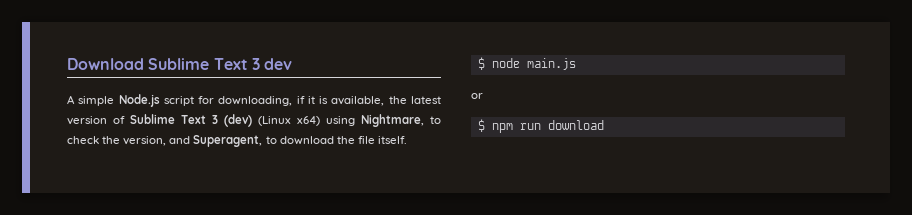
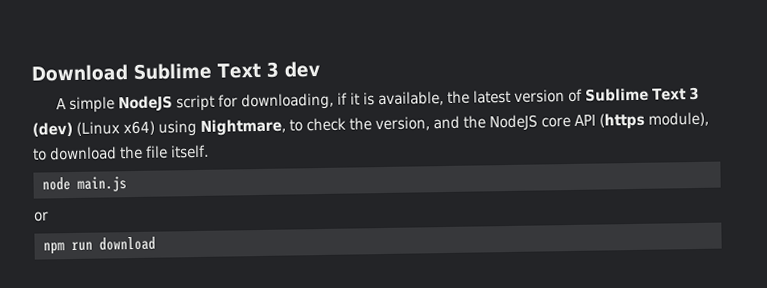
- A simple Node.js script for downloading, if it is available, the latest version of Sublime Text 3 (dev) (Linux x64) using Nightmare, to check the version, and Superagent, to download the file itself.
+ A simple NodeJS script for downloading, if it is available, the latest version of Sublime Text 3 (dev) (Linux x64) using Nightmare, to check the version, and the NodeJS core API (https module), to download the file itself.
- $ node main.js
+ node main.js
- $ npm run download
+ npm run download

